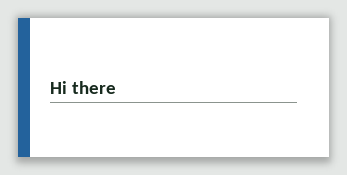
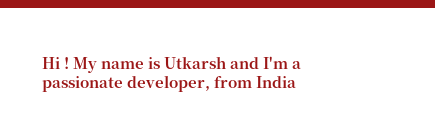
- Hi there
+ Hi ! My name is Utkarsh and I'm a passionate developer, from India

